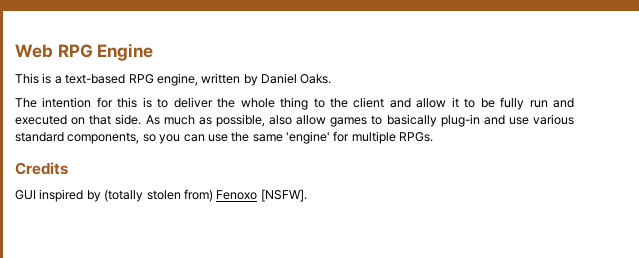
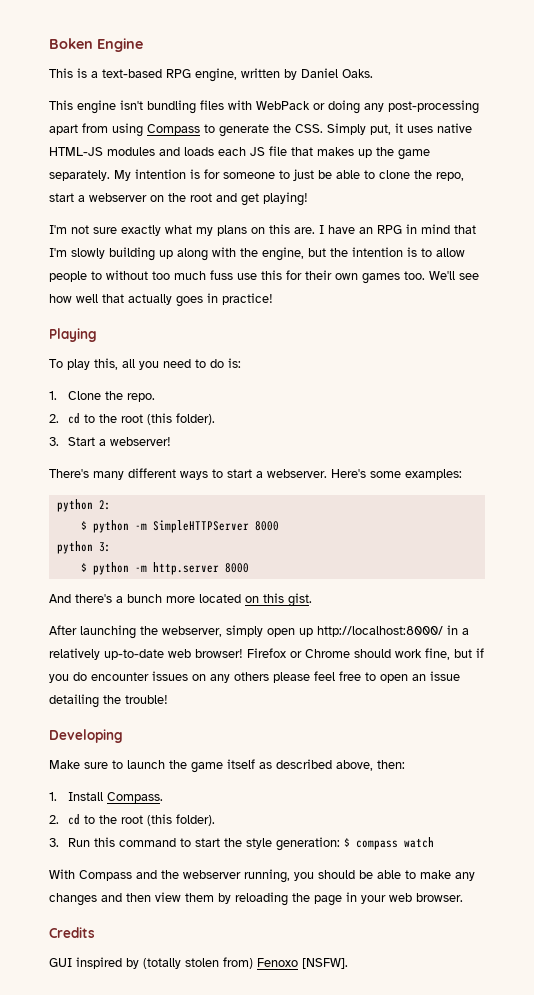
- Web RPG Engine
+ Boken Engine
- The intention for this is to deliver the whole thing to the client and allow it to be fully run and executed on that side. As much as possible, also allow games to basically plug-in and use various standard components, so you can use the same 'engine' for multiple RPGs.
+ This engine isn't bundling files with WebPack or doing any post-processing apart from using Compass to generate the CSS. Simply put, it uses native HTML-JS modules and loads each JS file that makes up the game separately. My intention is for someone to just be able to clone the repo, start a webserver on the root and get playing!
+ I'm not sure exactly what my plans on this are. I have an RPG in mind that I'm slowly building up along with the engine, but the intention is to allow people to without too much fuss use this for their own games too. We'll see how well that actually goes in practice!
+ Playing
+ To play this, all you need to do is:
+ 1. Clone the repo.
+ 2. cd to the root (this folder).
+ 3. Start a webserver!
+ There's many different ways to start a webserver. Here's some examples:
+ python 2:
+ $ python -m SimpleHTTPServer 8000
+ python 3:
+ $ python -m http.server 8000
+ And there's a bunch more located on this gist.
+ After launching the webserver, simply open up http://localhost:8000/ in a relatively up-to-date web browser! Firefox or Chrome should work fine, but if you do encounter issues on any others please feel free to open an issue detailing the trouble!
+ Developing
+ Make sure to launch the game itself as described above, then:
+ 1. Install Compass.
+ 2. cd to the root (this folder).
+ 3. Run this command to start the style generation: $ compass watch
+ With Compass and the webserver running, you should be able to make any changes and then view them by reloading the page in your web browser.

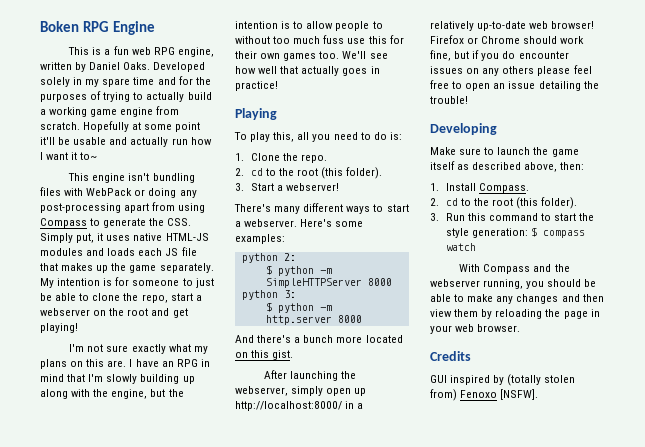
- Boken Engine
+ Boken RPG Engine
- This is a text-based RPG engine, written by Daniel Oaks.
+ This is a fun web RPG engine, written by Daniel Oaks. Developed solely in my spare time and for the purposes of trying to actually build a working game engine from scratch. Hopefully at some point it'll be usable and actually run how I want it to~

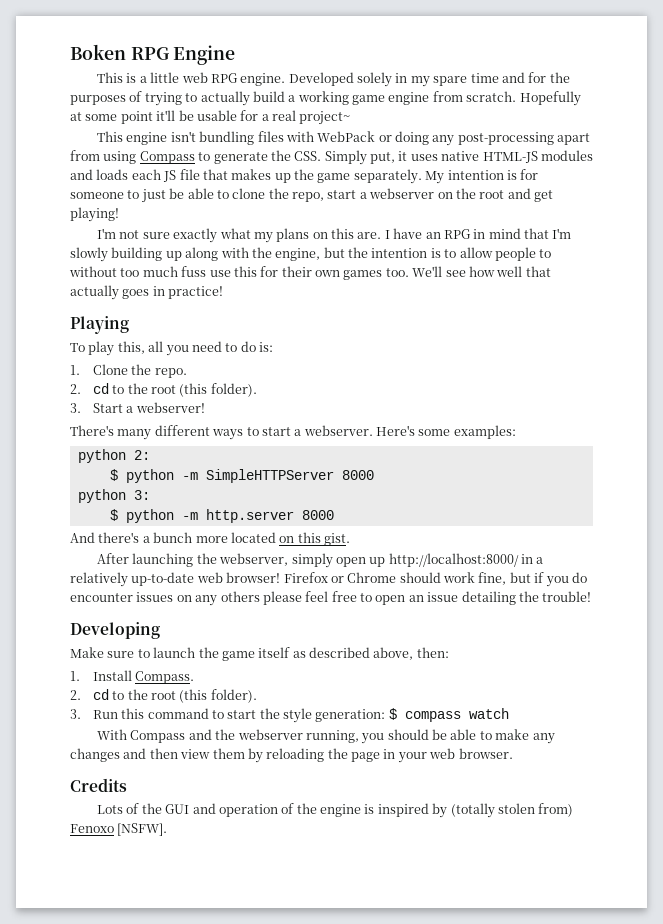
- This is a fun web RPG engine, written by Daniel Oaks.
+ This is a little web RPG engine.
- Hopefully at some point it'll be usable and actually run how I want it to~
+ Hopefully at some point it'll be usable for a real project~
- GUI inspired by (totally stolen from) Fenoxo [NSFW].
+ Lots of the GUI and operation of the engine is inspired by (totally stolen from) Fenoxo [NSFW].

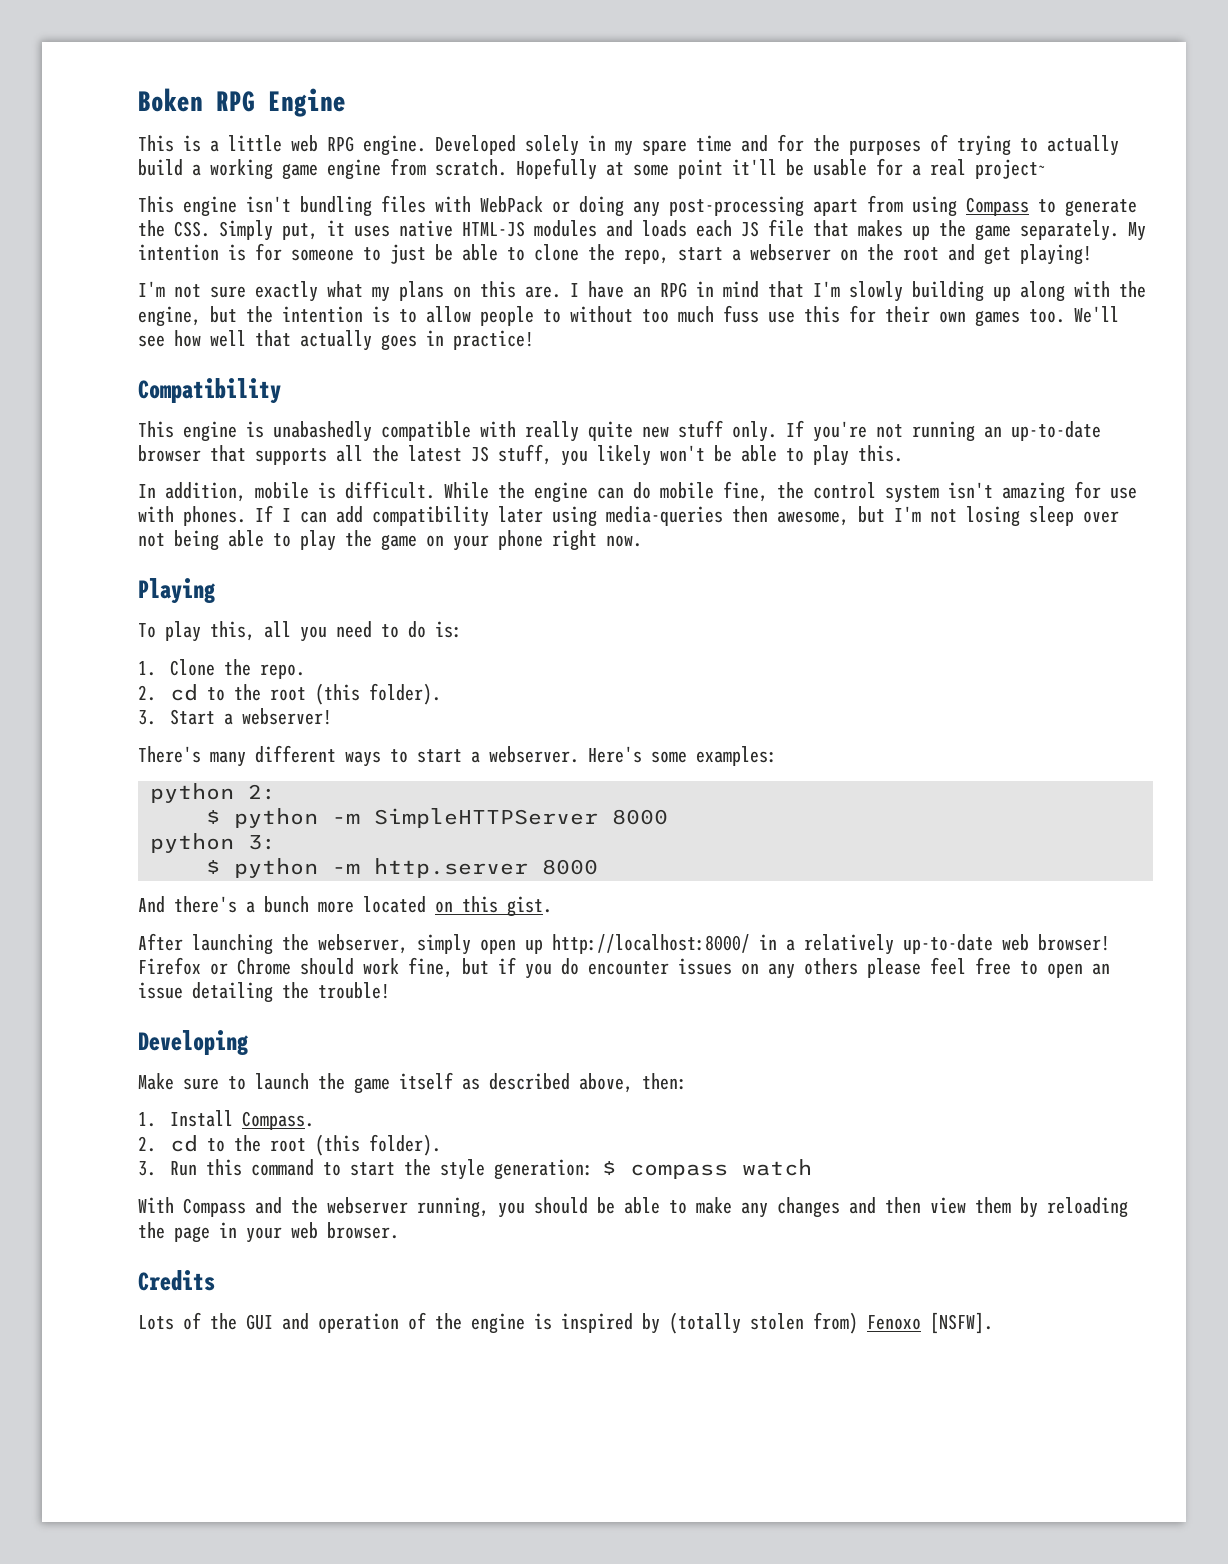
+ Compatibility
+ This engine is unabashedly compatible with really quite new stuff only. If you're not running an up-to-date browser that supports all the latest JS stuff, you likely won't be able to play this.
+ In addition, mobile is difficult. While the engine can do mobile fine, the control system isn't amazing for use with phones. If I can add compatibility later using media-queries then awesome, but I'm not losing sleep over not being able to play the game on your phone right now.

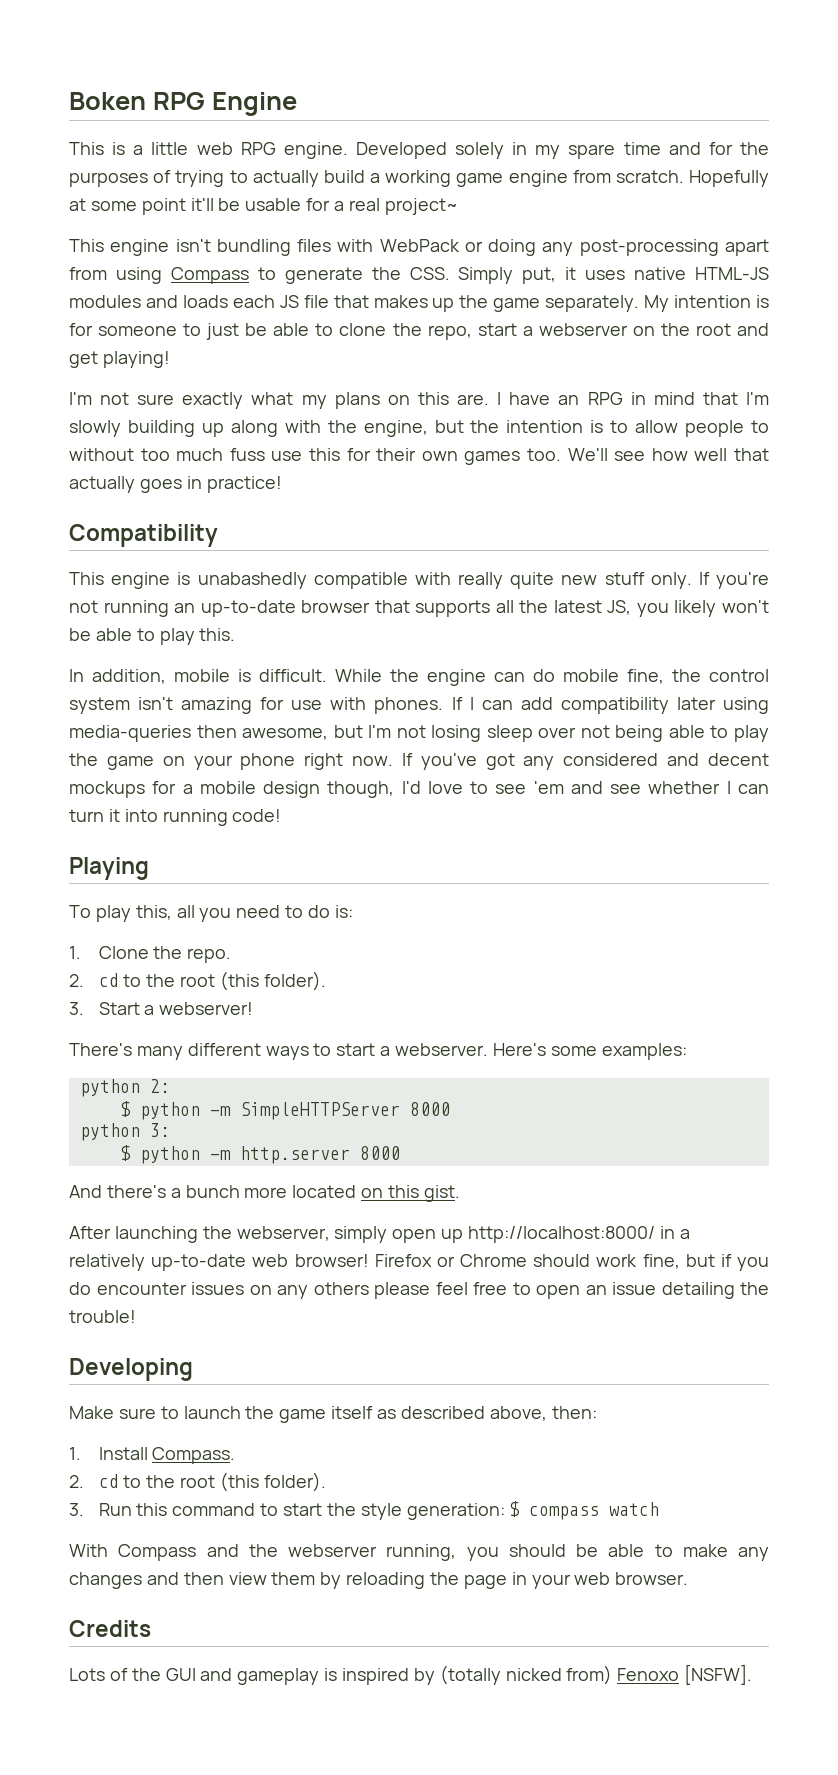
- If you're not running an up-to-date browser that supports all the latest JS stuff, you likely won't be able to play this.
+ If you're not running an up-to-date browser that supports all the latest JS, you likely won't be able to play this.
+ If you've got any considered and decent mockups for a mobile design though, I'd love to see 'em and see whether I can turn it into running code!
- Lots of the GUI and operation of the engine is inspired by (totally stolen from) Fenoxo [NSFW].
+ Lots of the GUI and gameplay is inspired by (totally nicked from) Fenoxo [NSFW].

